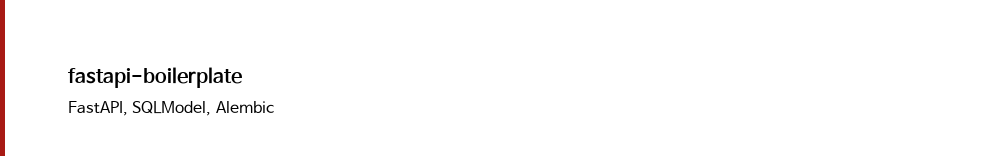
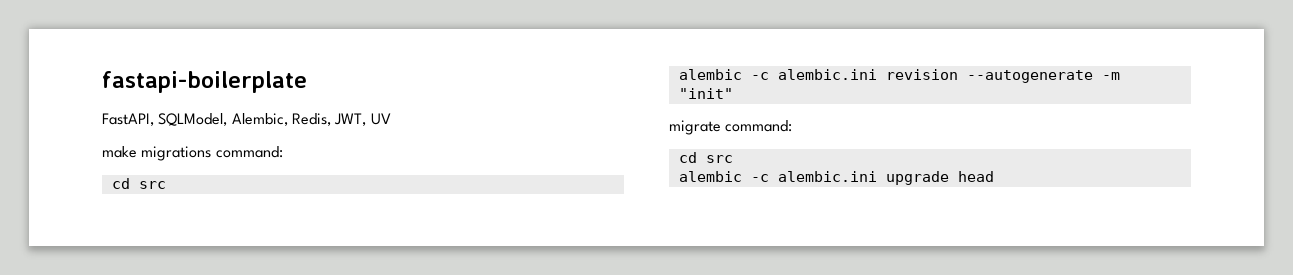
- FastAPI, SQLModel, Alembic
+ FastAPI, SQLModel, Alembic, Redis, JWT, UV
+ make migrations command:
+ cd src
+ alembic -c alembic.ini revision --autogenerate -m "init"
+ migrate command:
+ cd src
+ alembic -c alembic.ini upgrade head

